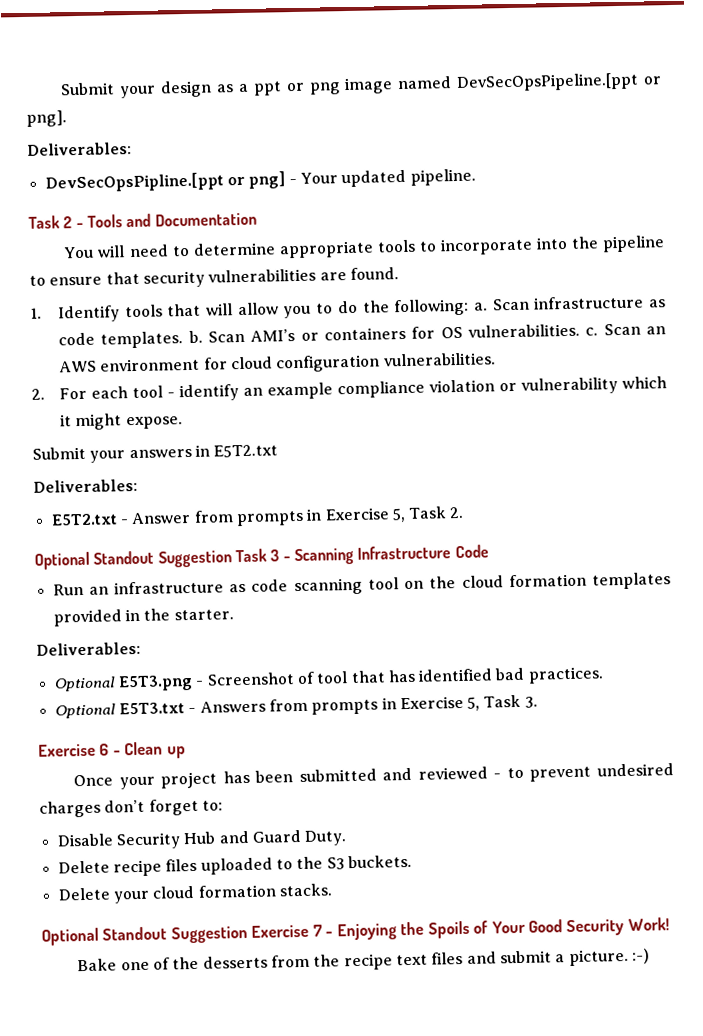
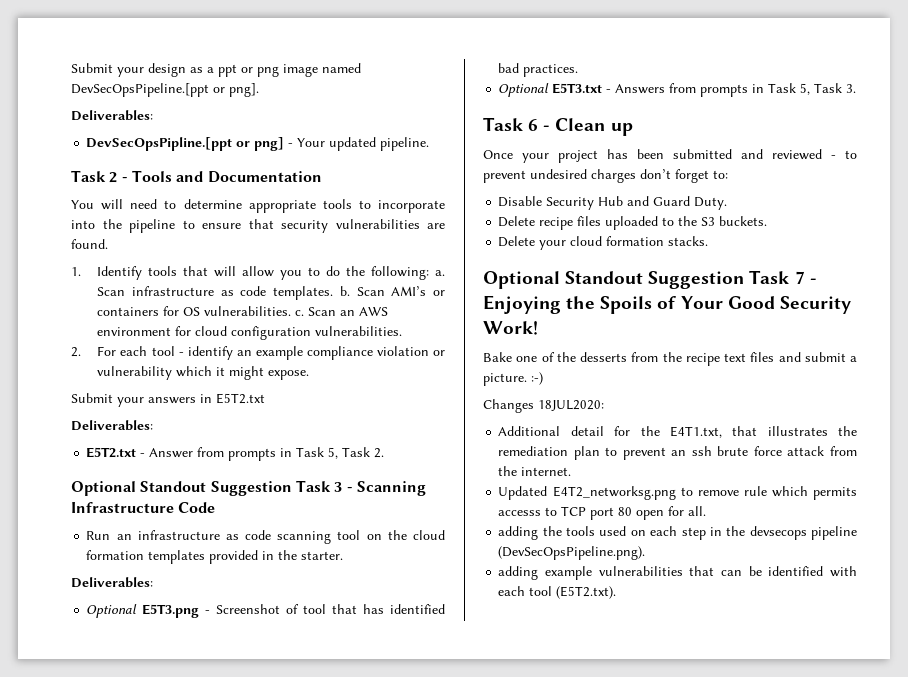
- E5T2.txt - Answer from prompts in Exercise 5, Task 2.
+ E5T2.txt - Answer from prompts in Task 5, Task 2.
- Optional E5T3.txt - Answers from prompts in Exercise 5, Task 3.
+ Optional E5T3.txt - Answers from prompts in Task 5, Task 3.
- Exercise 6 - Clean up
+ Task 6 - Clean up
- Optional Standout Suggestion Exercise 7 - Enjoying the Spoils of Your Good Security Work!
+ Optional Standout Suggestion Task 7 - Enjoying the Spoils of Your Good Security Work!
+ Changes 18JUL2020:
+ Additional detail for the E4T1.txt, that illustrates the remediation plan to prevent an ssh brute force attack from the internet.
+ Updated E4T2_networksg.png to remove rule which permits accesss to TCP port 80 open for all.
+ adding the tools used on each step in the devsecops pipeline (DevSecOpsPipeline.png).
+ adding example vulnerabilities that can be identified with each tool (E5T2.txt).

